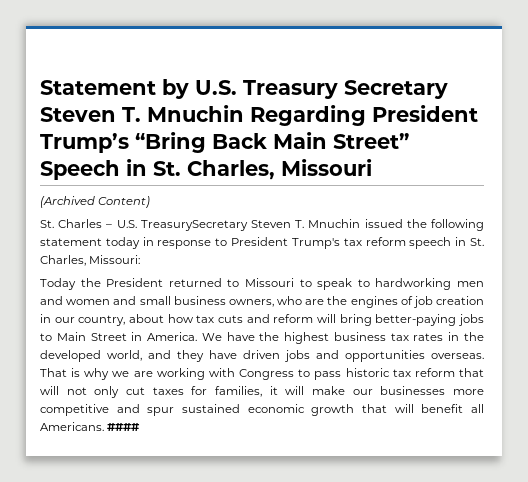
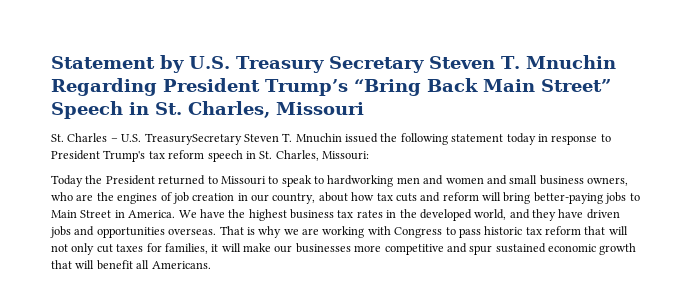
- (Archived Content)
- ####

